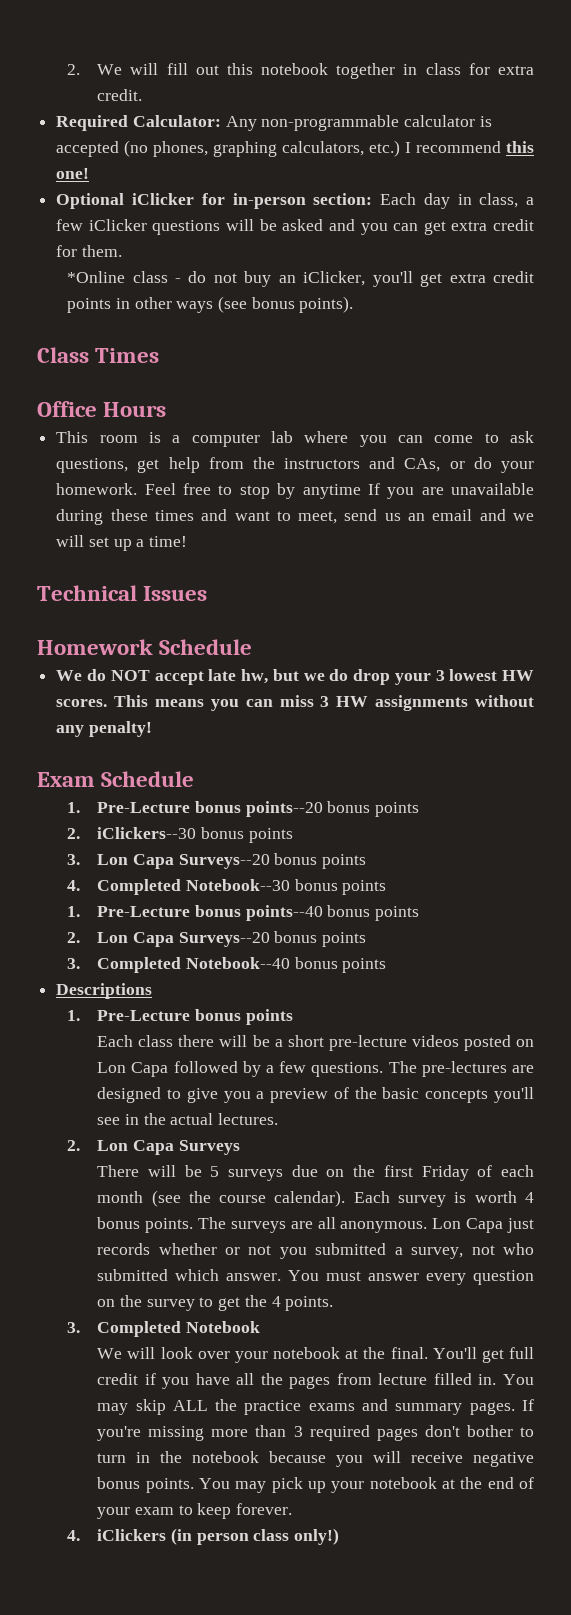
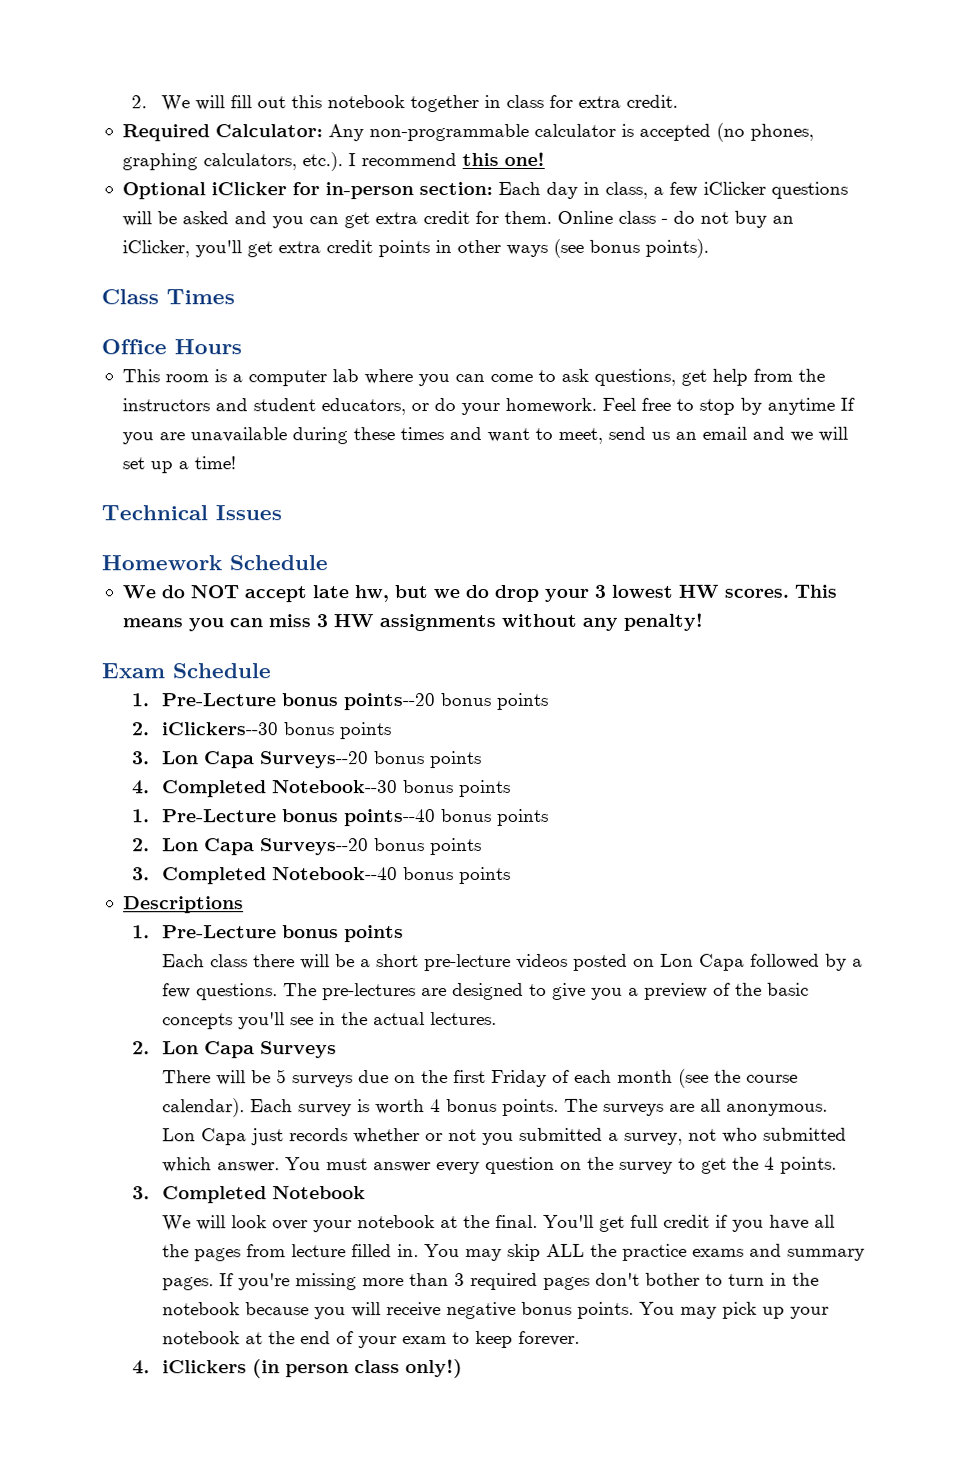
- Required Calculator: Any non-programmable calculator is accepted (no phones, graphing calculators, etc.) I recommend this one!
+ Required Calculator: Any non-programmable calculator is accepted (no phones, graphing calculators, etc.). I recommend this one!
- Optional iClicker for in-person section: Each day in class, a few iClicker questions will be asked and you can get extra credit for them.
- *Online class - do not buy an iClicker, you'll get extra credit points in other ways (see bonus points).
+ Optional iClicker for in-person section: Each day in class, a few iClicker questions will be asked and you can get extra credit for them. Online class - do not buy an iClicker, you'll get extra credit points in other ways (see bonus points).
- This room is a computer lab where you can come to ask questions, get help from the instructors and CAs, or do your homework.
+ This room is a computer lab where you can come to ask questions, get help from the instructors and student educators, or do your homework.

